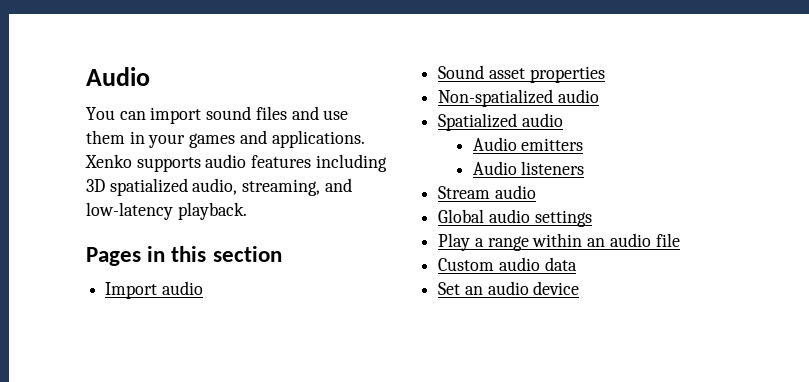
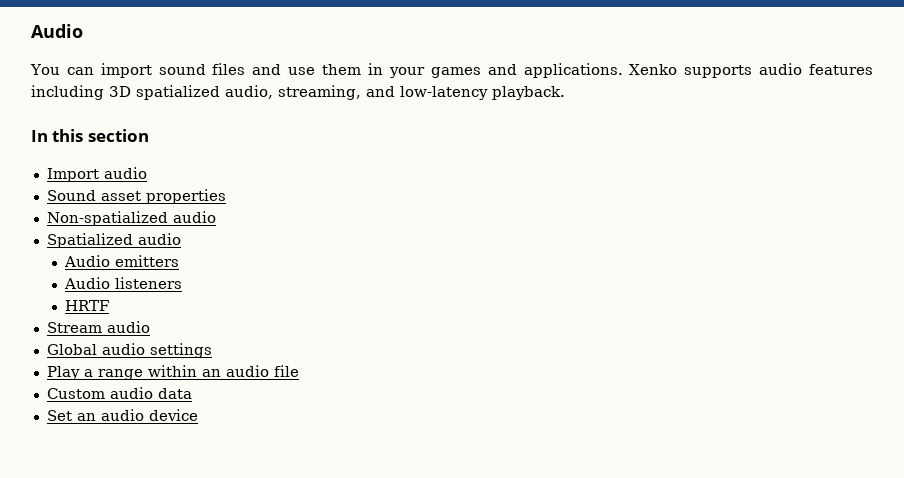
- Pages in this section
+ In this section
+ HRTF

